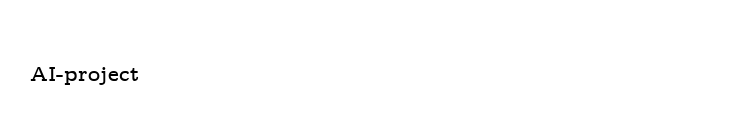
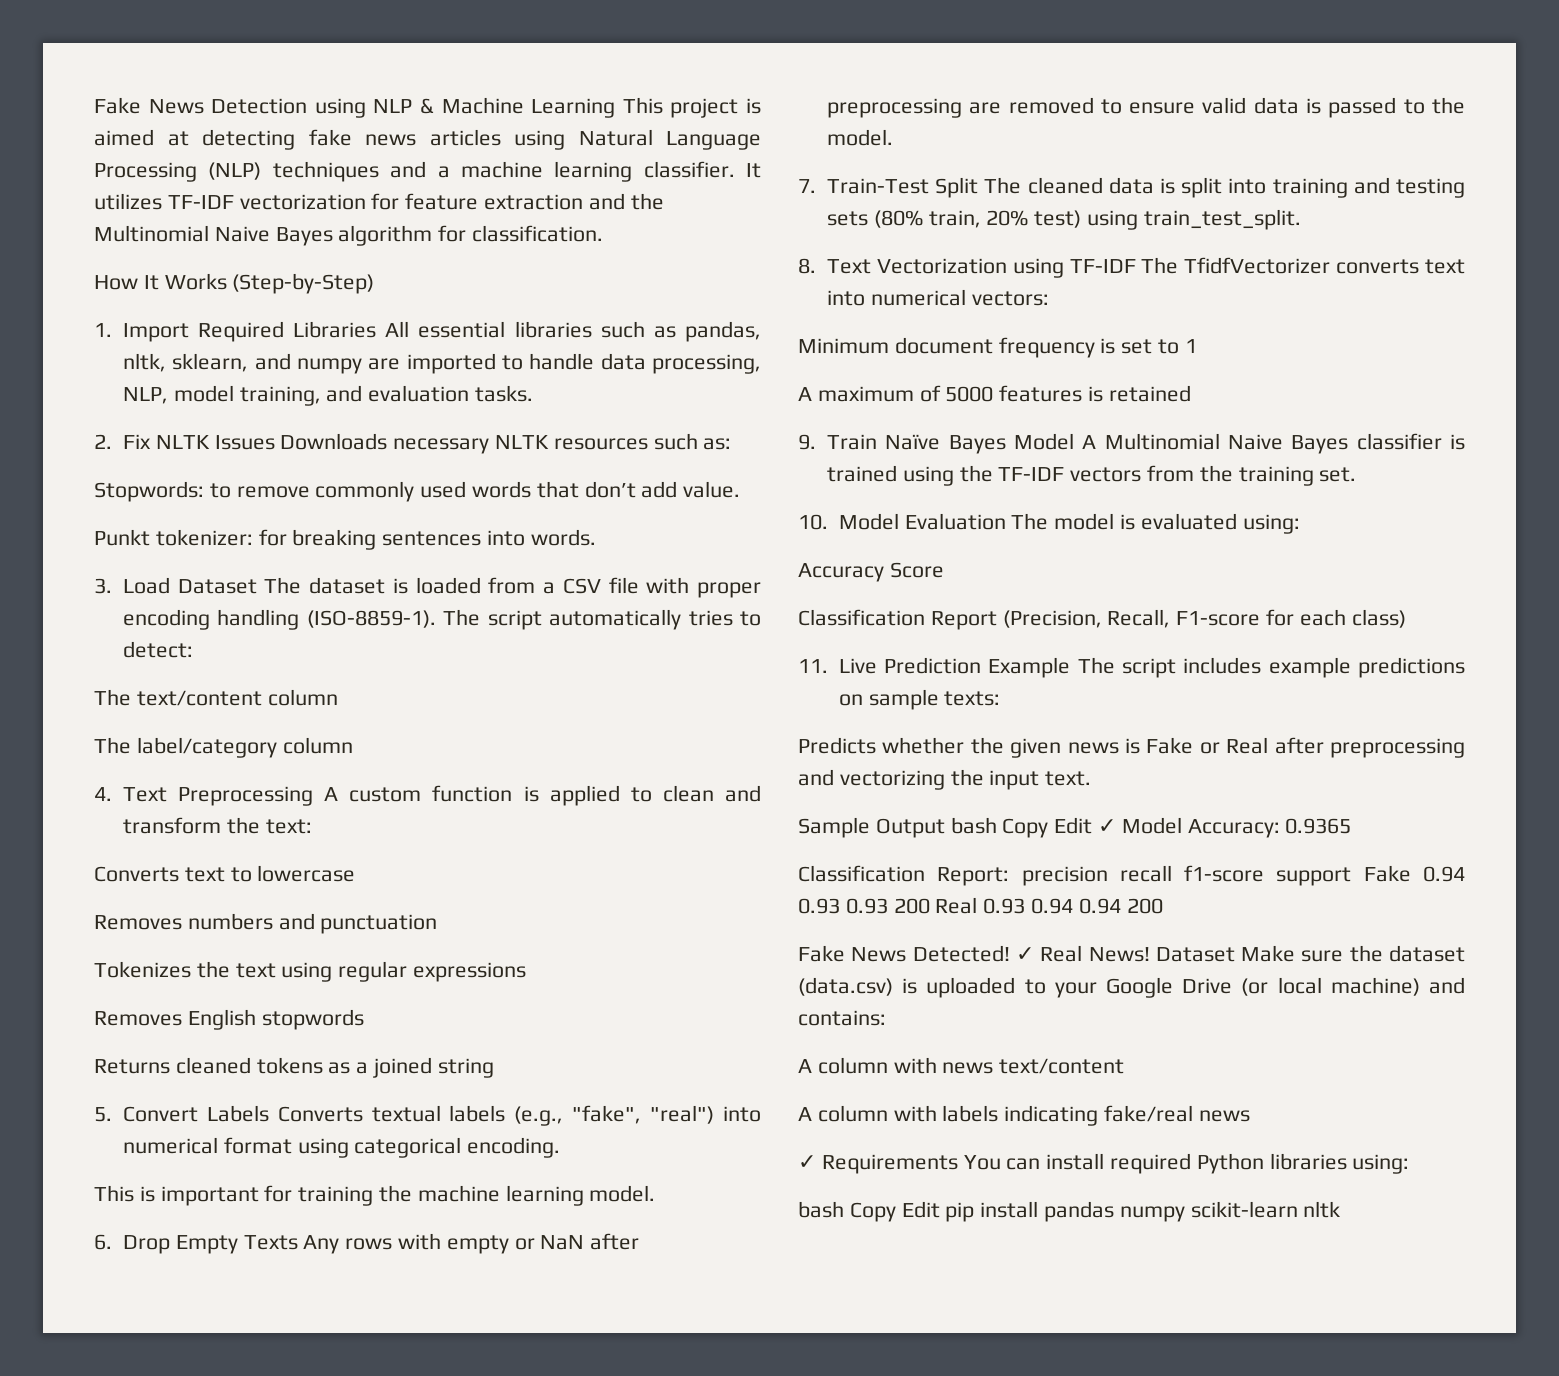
- AI-project
+ Fake News Detection using NLP & Machine Learning This project is aimed at detecting fake news articles using Natural Language Processing (NLP) techniques and a machine learning classifier. It utilizes TF-IDF vectorization for feature extraction and the Multinomial Naive Bayes algorithm for classification.
+ How It Works (Step-by-Step)
+ 1. Import Required Libraries All essential libraries such as pandas, nltk, sklearn, and numpy are imported to handle data processing, NLP, model training, and evaluation tasks.
+ 2. Fix NLTK Issues Downloads necessary NLTK resources such as:
+ Stopwords: to remove commonly used words that don’t add value.
+ Punkt tokenizer: for breaking sentences into words.
+ 3. Load Dataset The dataset is loaded from a CSV file with proper encoding handling (ISO-8859-1). The script automatically tries to detect:
+ The text/content column
+ The label/category column
+ 4. Text Preprocessing A custom function is applied to clean and transform the text:
+ Converts text to lowercase
+ Removes numbers and punctuation
+ Tokenizes the text using regular expressions
+ Removes English stopwords
+ Returns cleaned tokens as a joined string
+ 5. Convert Labels Converts textual labels (e.g., "fake", "real") into numerical format using categorical encoding.
+ This is important for training the machine learning model.
+ 6. Drop Empty Texts Any rows with empty or NaN after preprocessing are removed to ensure valid data is passed to the model.
+ 7. Train-Test Split The cleaned data is split into training and testing sets (80% train, 20% test) using train_test_split.
+ 8. Text Vectorization using TF-IDF The TfidfVectorizer converts text into numerical vectors:
+ Minimum document frequency is set to 1
+ A maximum of 5000 features is retained
+ 9. Train Naïve Bayes Model A Multinomial Naive Bayes classifier is trained using the TF-IDF vectors from the training set.
+ 10. Model Evaluation The model is evaluated using:
+ Accuracy Score
+ Classification Report (Precision, Recall, F1-score for each class)
+ 11. Live Prediction Example The script includes example predictions on sample texts:
+ Predicts whether the given news is Fake or Real after preprocessing and vectorizing the input text.
+ Sample Output bash Copy Edit ✓ Model Accuracy: 0.9365
+ Classification Report: precision recall f1-score support Fake 0.94 0.93 0.93 200 Real 0.93 0.94 0.94 200
+ Fake News Detected! ✓ Real News! Dataset Make sure the dataset (data.csv) is uploaded to your Google Drive (or local machine) and contains:
+ A column with news text/content
+ A column with labels indicating fake/real news
+ ✓ Requirements You can install required Python libraries using:
+ bash Copy Edit pip install pandas numpy scikit-learn nltk

